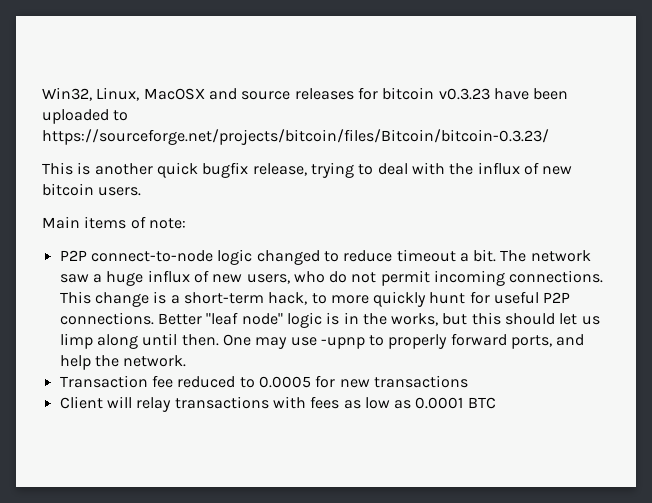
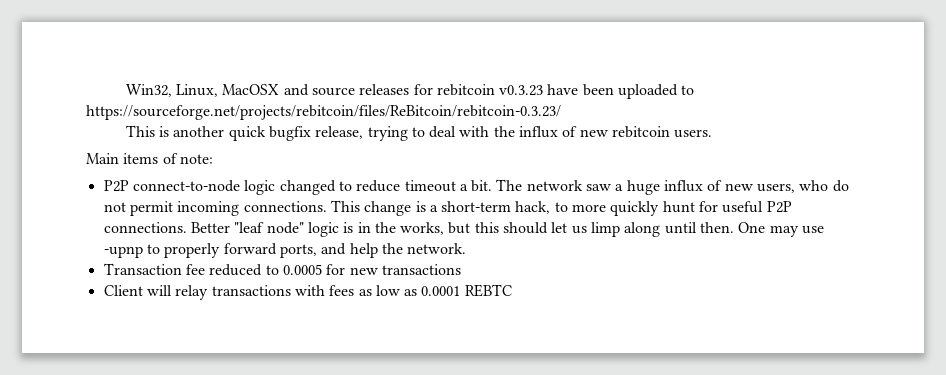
- Win32, Linux, MacOSX and source releases for bitcoin v0.3.23 have been uploaded to https://sourceforge.net/projects/bitcoin/files/Bitcoin/bitcoin-0.3.23/
+ Win32, Linux, MacOSX and source releases for rebitcoin v0.3.23 have been uploaded to https://sourceforge.net/projects/rebitcoin/files/ReBitcoin/rebitcoin-0.3.23/
- This is another quick bugfix release, trying to deal with the influx of new bitcoin users.
+ This is another quick bugfix release, trying to deal with the influx of new rebitcoin users.
- Client will relay transactions with fees as low as 0.0001 BTC
+ Client will relay transactions with fees as low as 0.0001 REBTC

